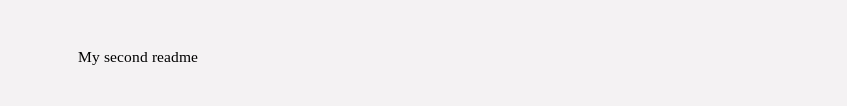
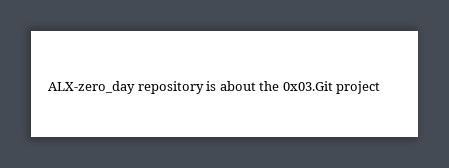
- My second readme
+ ALX-zero_day repository is about the 0x03.Git project

